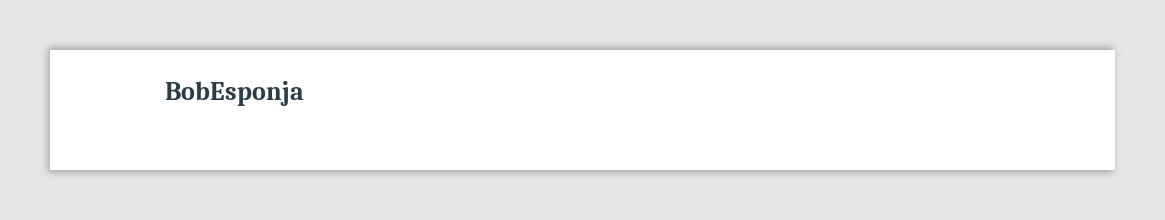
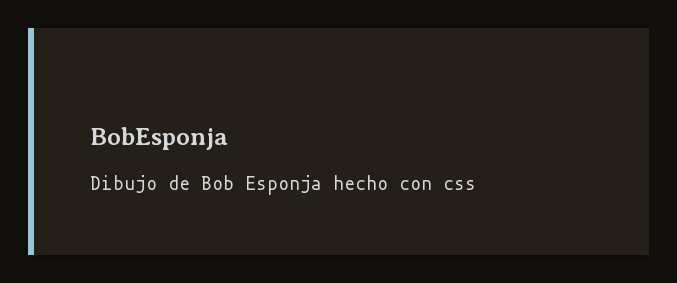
+ Dibujo de Bob Esponja hecho con css

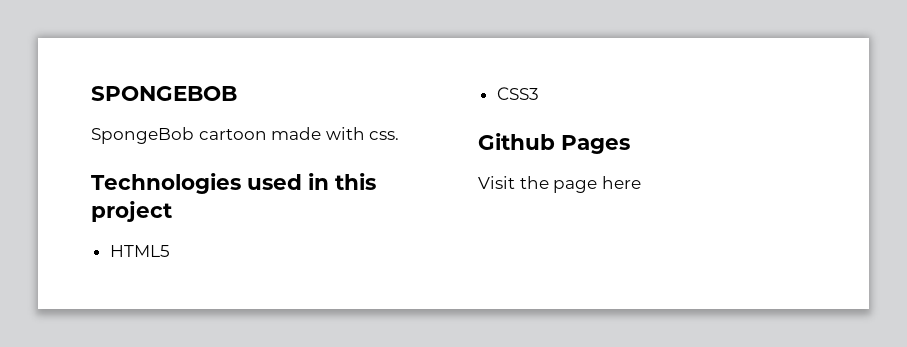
- BobEsponja
- Dibujo de Bob Esponja hecho con css
+ SPONGEBOB
+ SpongeBob cartoon made with css.
+ Technologies used in this project
+ HTML5
+ CSS3
+ Github Pages
+ Visit the page here

